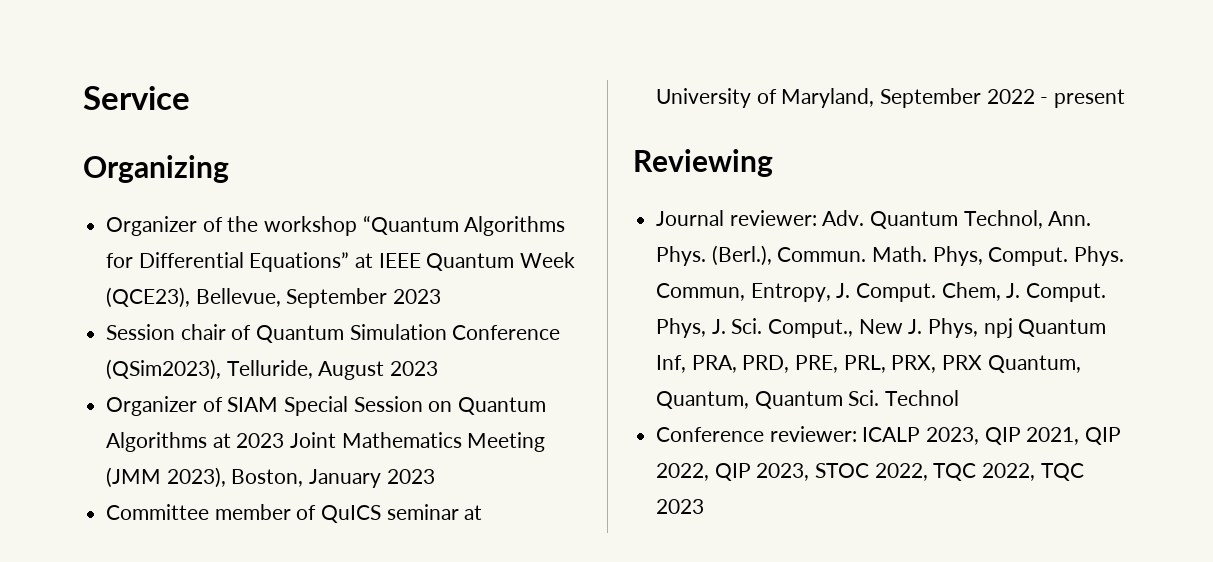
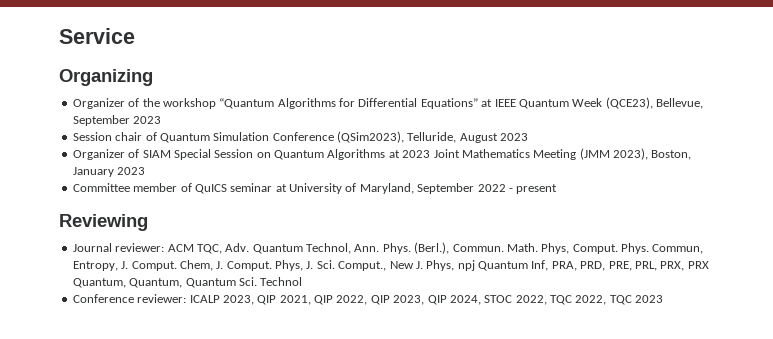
- Journal reviewer: Adv. Quantum Technol, Ann. Phys.
+ Journal reviewer: ACM TQC, Adv. Quantum Technol, Ann. Phys.
- Conference reviewer: ICALP 2023, QIP 2021, QIP 2022, QIP 2023, STOC 2022, TQC 2022, TQC 2023
+ Conference reviewer: ICALP 2023, QIP 2021, QIP 2022, QIP 2023, QIP 2024, STOC 2022, TQC 2022, TQC 2023

